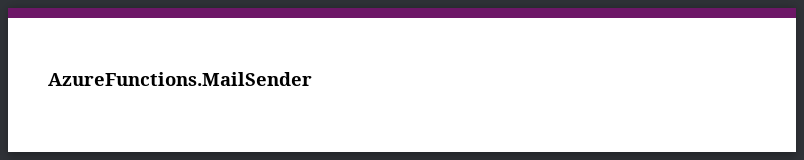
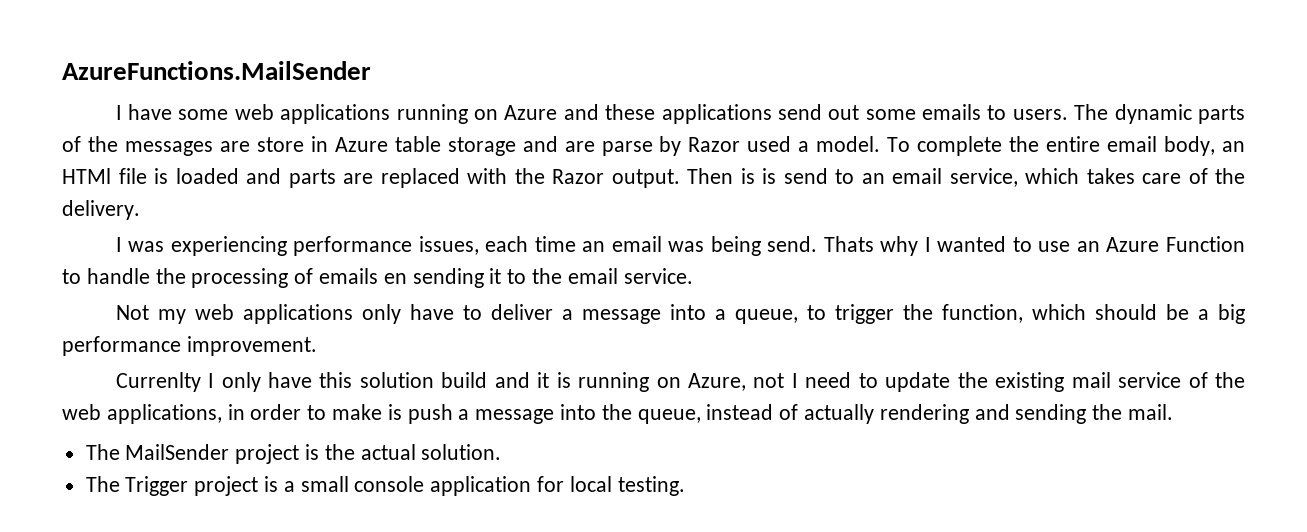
+ I have some web applications running on Azure and these applications send out some emails to users. The dynamic parts of the messages are store in Azure table storage and are parse by Razor used a model. To complete the entire email body, an HTMl file is loaded and parts are replaced with the Razor output. Then is is send to an email service, which takes care of the delivery.
+ I was experiencing performance issues, each time an email was being send. Thats why I wanted to use an Azure Function to handle the processing of emails en sending it to the email service.
+ Not my web applications only have to deliver a message into a queue, to trigger the function, which should be a big performance improvement.
+ Currenlty I only have this solution build and it is running on Azure, not I need to update the existing mail service of the web applications, in order to make is push a message into the queue, instead of actually rendering and sending the mail.
+ The MailSender project is the actual solution.
+ The Trigger project is a small console application for local testing.

